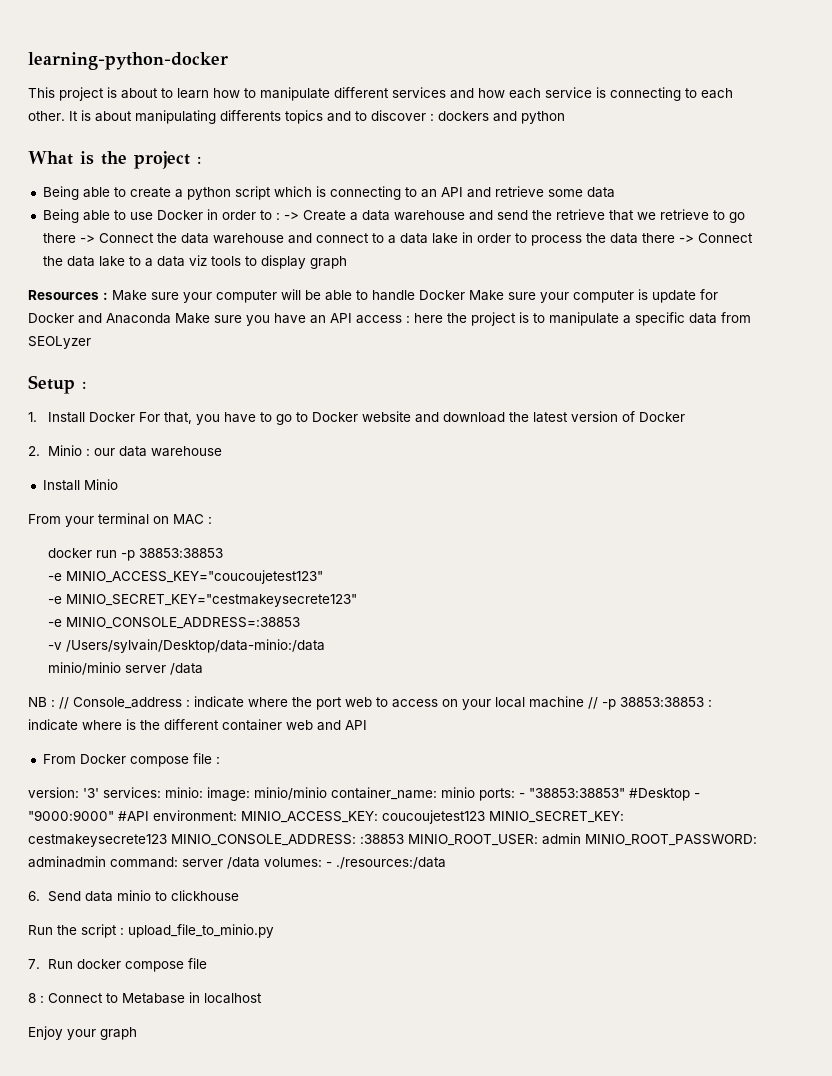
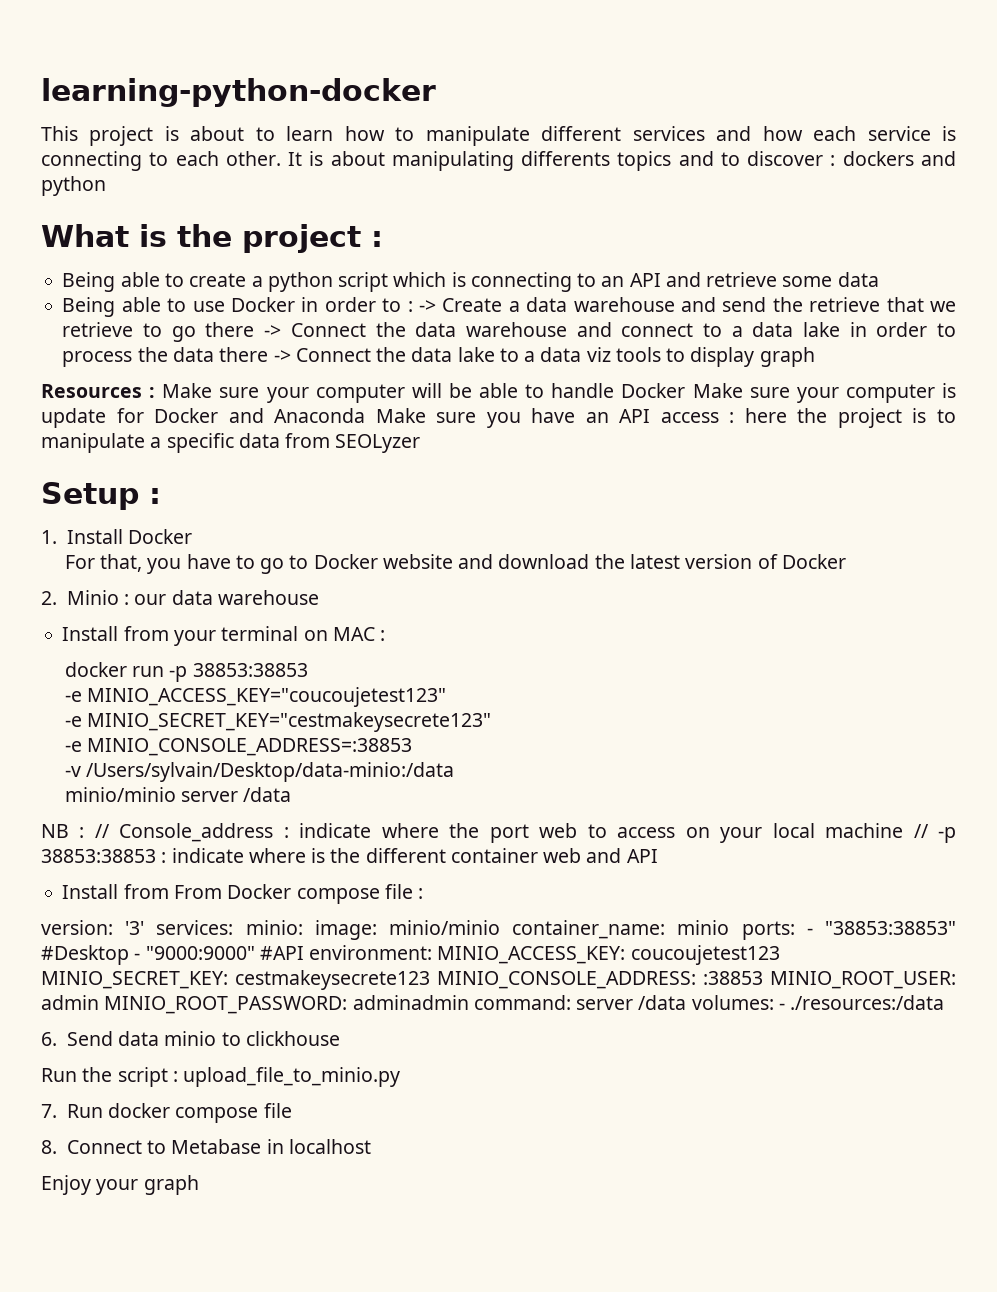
- 1. Install Docker For that, you have to go to Docker website and download the latest version of Docker
+ 1. Install Docker
+ For that, you have to go to Docker website and download the latest version of Docker
- Install Minio
- From your terminal on MAC :
+ Install from your terminal on MAC :
- From Docker compose file :
+ Install from From Docker compose file :
- 8 : Connect to Metabase in localhost
+ 8. Connect to Metabase in localhost

